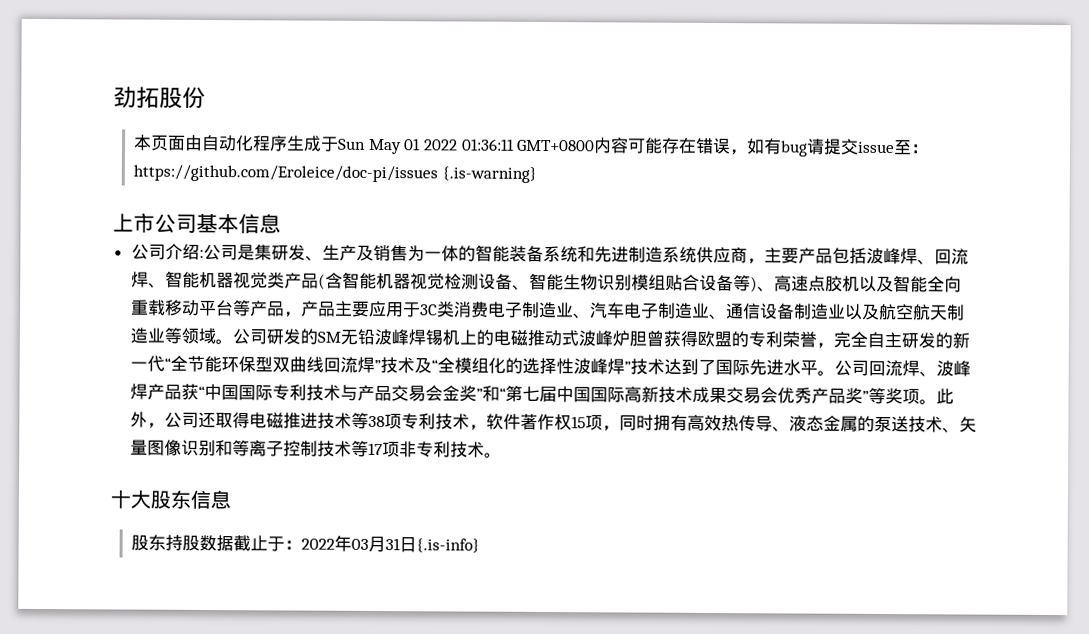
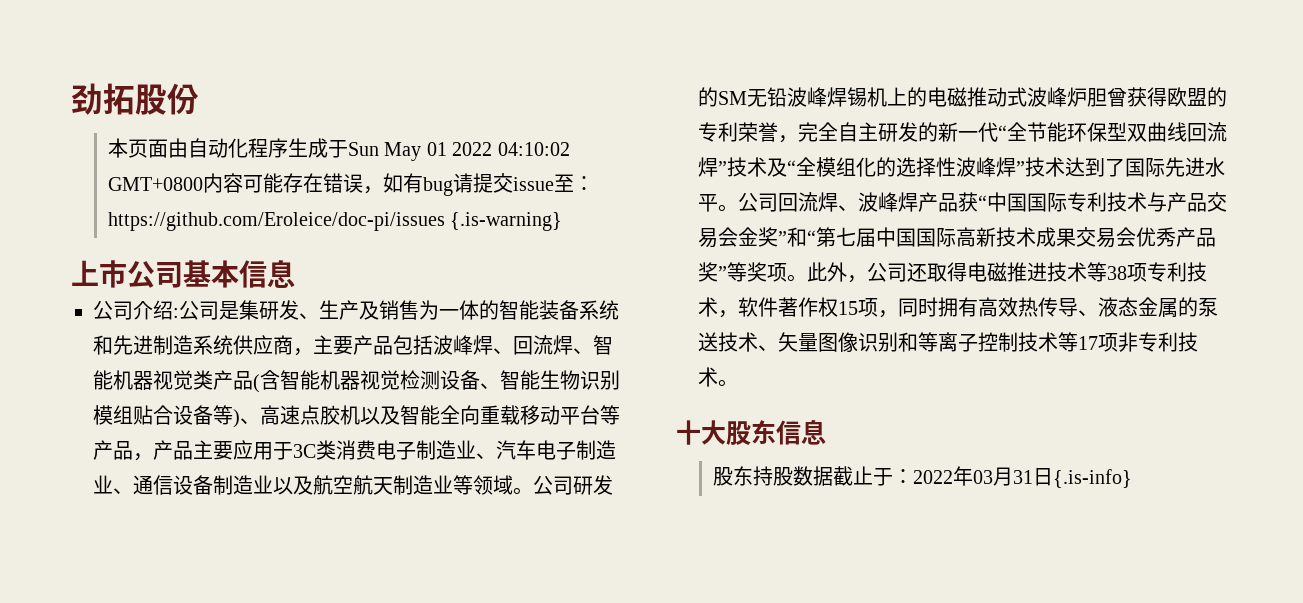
- 本页面由自动化程序生成于Sun May 01 2022 01:36:11 GMT+0800内容可能存在错误，如有bug请提交issue至：https://github.com/Eroleice/doc-pi/issues {.is-warning}
+ 本页面由自动化程序生成于Sun May 01 2022 04:10:02 GMT+0800内容可能存在错误，如有bug请提交issue至：https://github.com/Eroleice/doc-pi/issues {.is-warning}

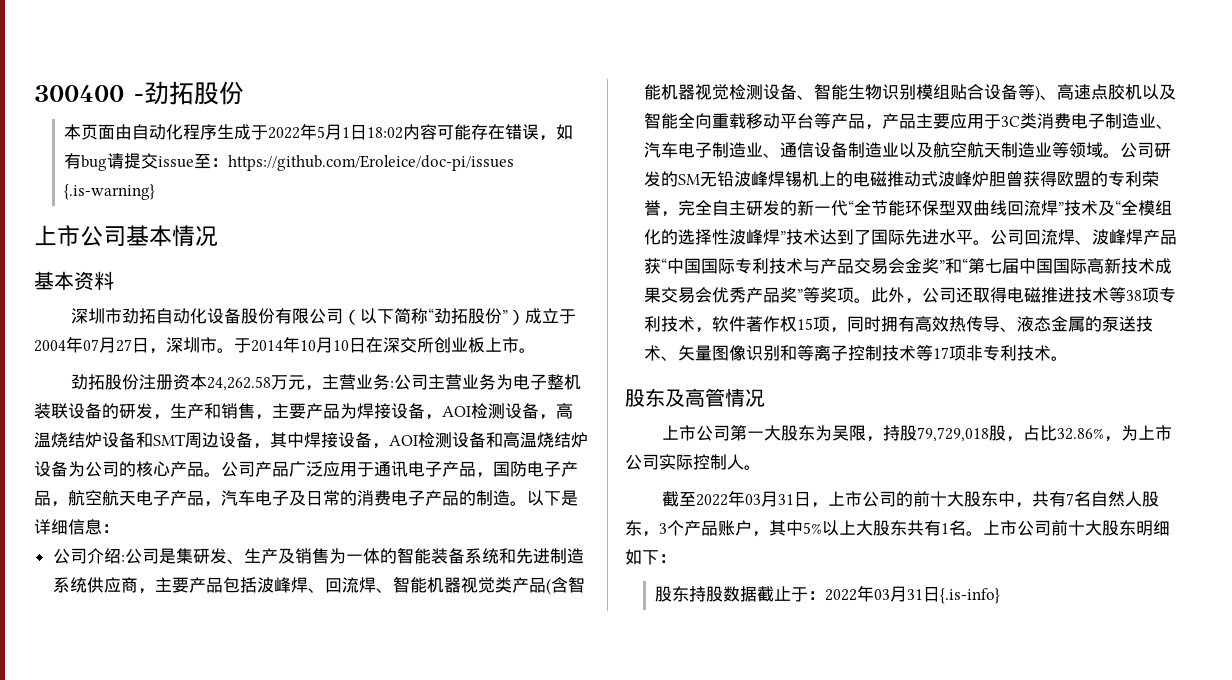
- 劲拓股份
+ 300400 -劲拓股份
- 本页面由自动化程序生成于Sun May 01 2022 04:10:02 GMT+0800内容可能存在错误，如有bug请提交issue至：https://github.com/Eroleice/doc-pi/issues {.is-warning}
+ 本页面由自动化程序生成于2022年5月1日18:02内容可能存在错误，如有bug请提交issue至：https://github.com/Eroleice/doc-pi/issues {.is-warning}
- 上市公司基本信息
+ 上市公司基本情况
+ 基本资料
+ 深圳市劲拓自动化设备股份有限公司（以下简称“劲拓股份”）成立于2004年07月27日，深圳市。于2014年10月10日在深交所创业板上市。
+ 劲拓股份注册资本24,262.58万元，主营业务:公司主营业务为电子整机装联设备的研发，生产和销售，主要产品为焊接设备，AOI检测设备，高温烧结炉设备和SMT周边设备，其中焊接设备，AOI检测设备和高温烧结炉设备为公司的核心产品。公司产品广泛应用于通讯电子产品，国防电子产品，航空航天电子产品，汽车电子及日常的消费电子产品的制造。以下是详细信息：
- 十大股东信息
+ 股东及高管情况
+ 上市公司第一大股东为吴限，持股79,729,018股，占比32.86%，为上市公司实际控制人。
+ 截至2022年03月31日，上市公司的前十大股东中，共有7名自然人股东，3个产品账户，其中5%以上大股东共有1名。上市公司前十大股东明细如下：

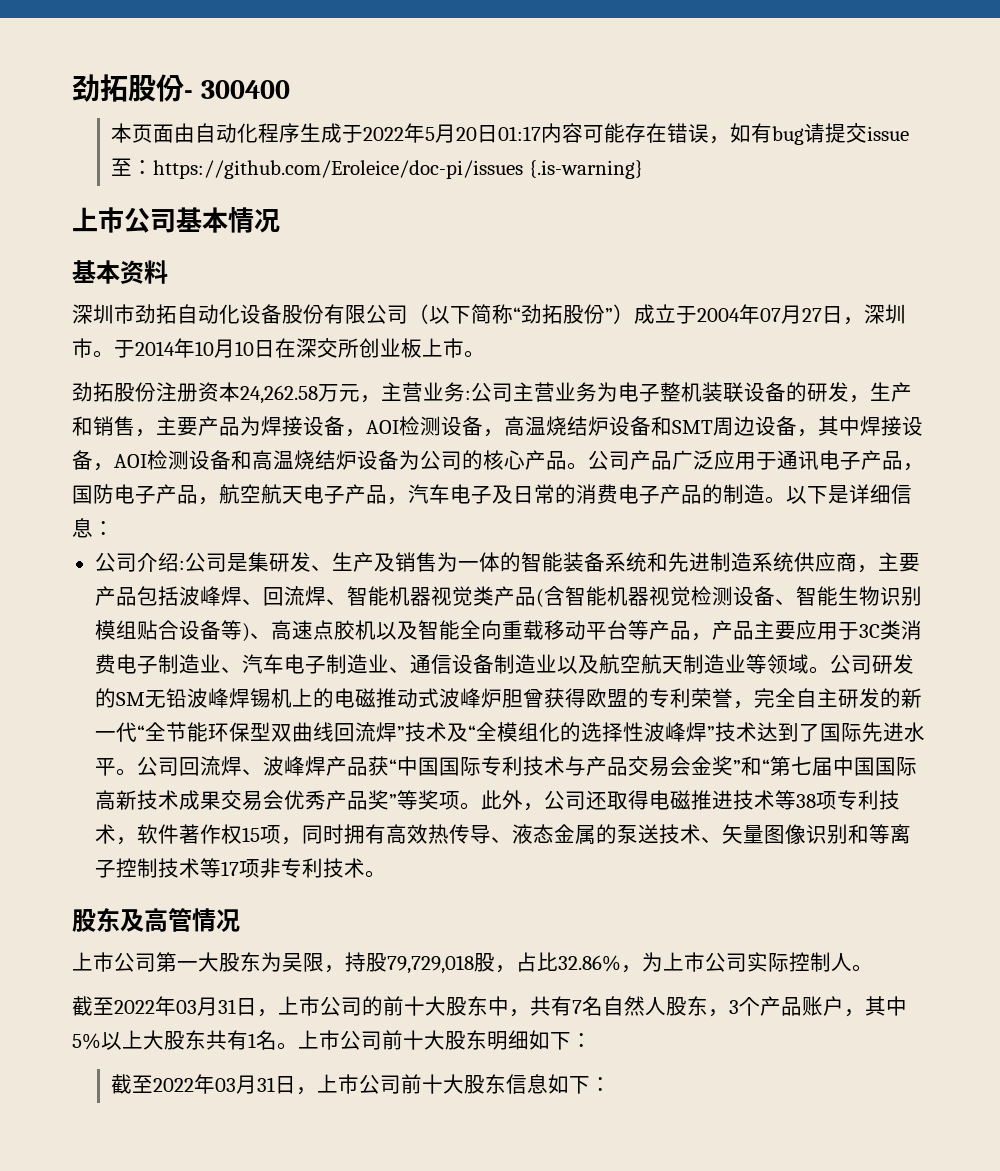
- 300400 -劲拓股份
+ 劲拓股份- 300400
- 本页面由自动化程序生成于2022年5月1日18:02内容可能存在错误，如有bug请提交issue至：https://github.com/Eroleice/doc-pi/issues {.is-warning}
+ 本页面由自动化程序生成于2022年5月20日01:17内容可能存在错误，如有bug请提交issue至：https://github.com/Eroleice/doc-pi/issues {.is-warning}
- 股东持股数据截止于：2022年03月31日{.is-info}
+ 截至2022年03月31日，上市公司前十大股东信息如下：

